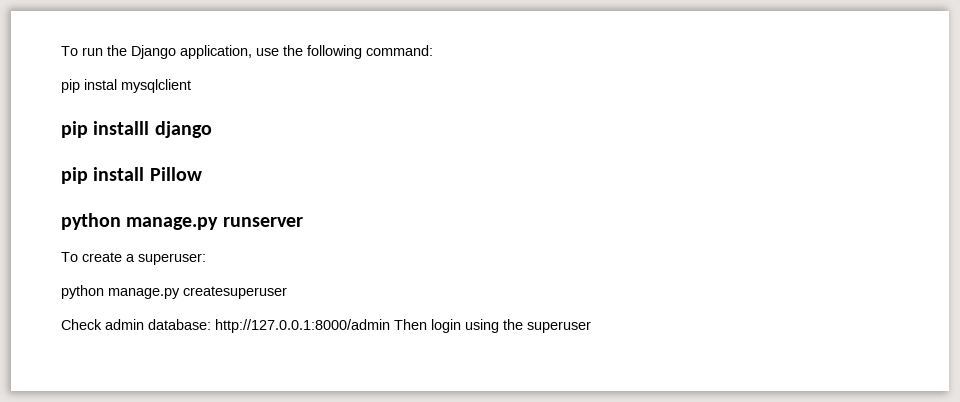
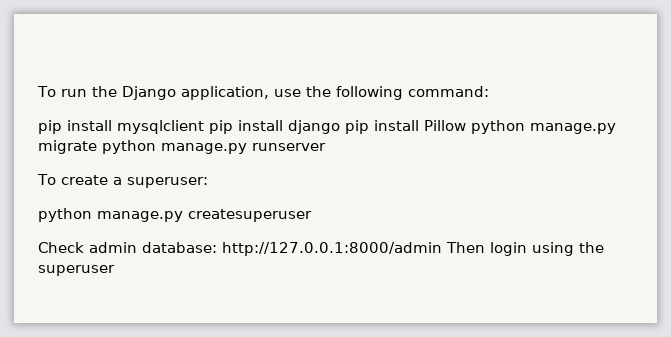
- pip instal mysqlclient
- pip installl django
- pip install Pillow
- python manage.py runserver
+ pip install mysqlclient pip install django pip install Pillow python manage.py migrate python manage.py runserver

